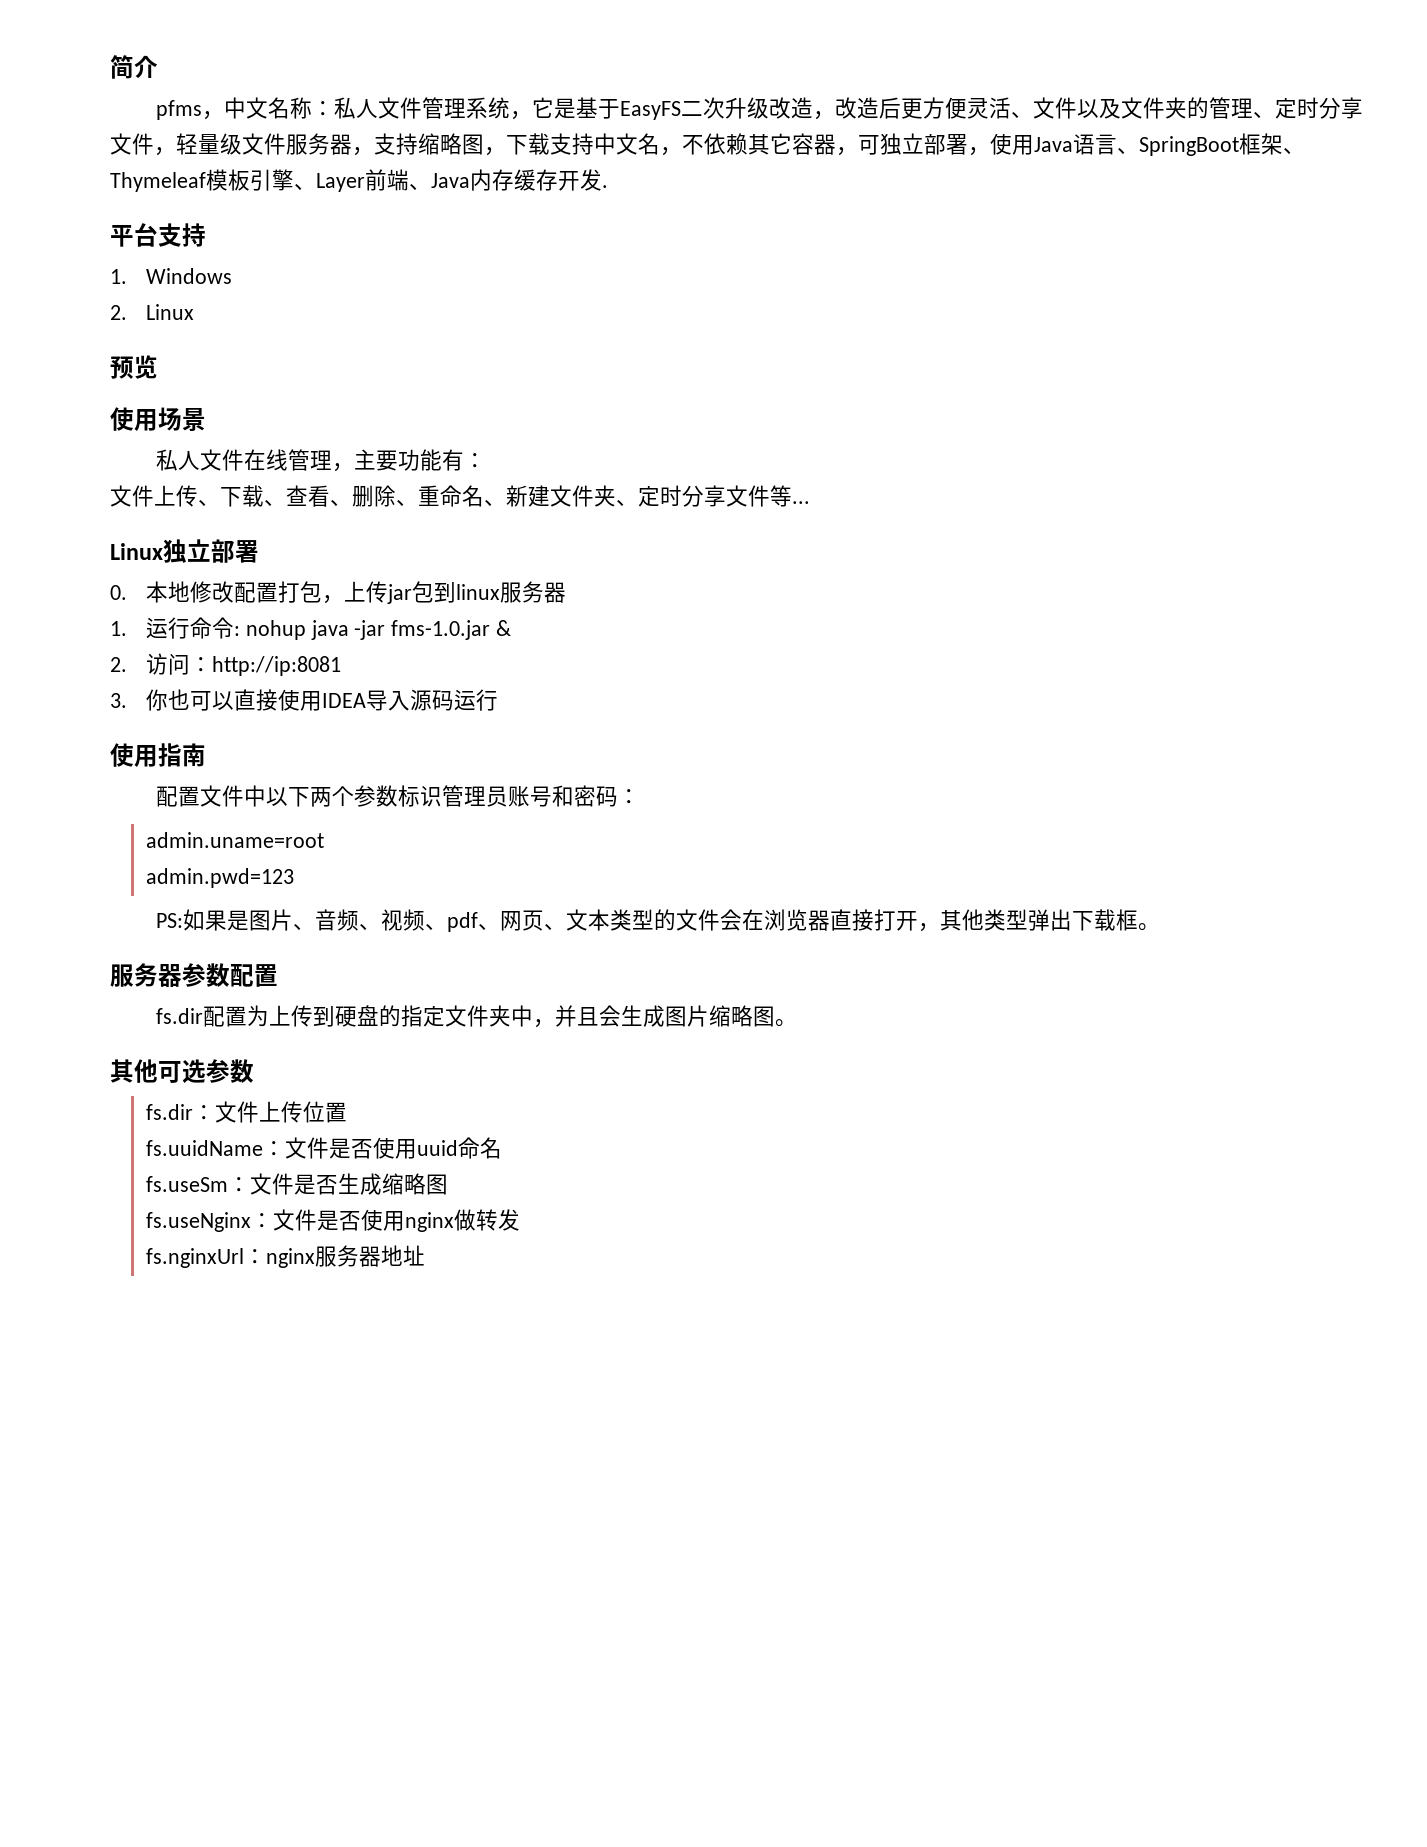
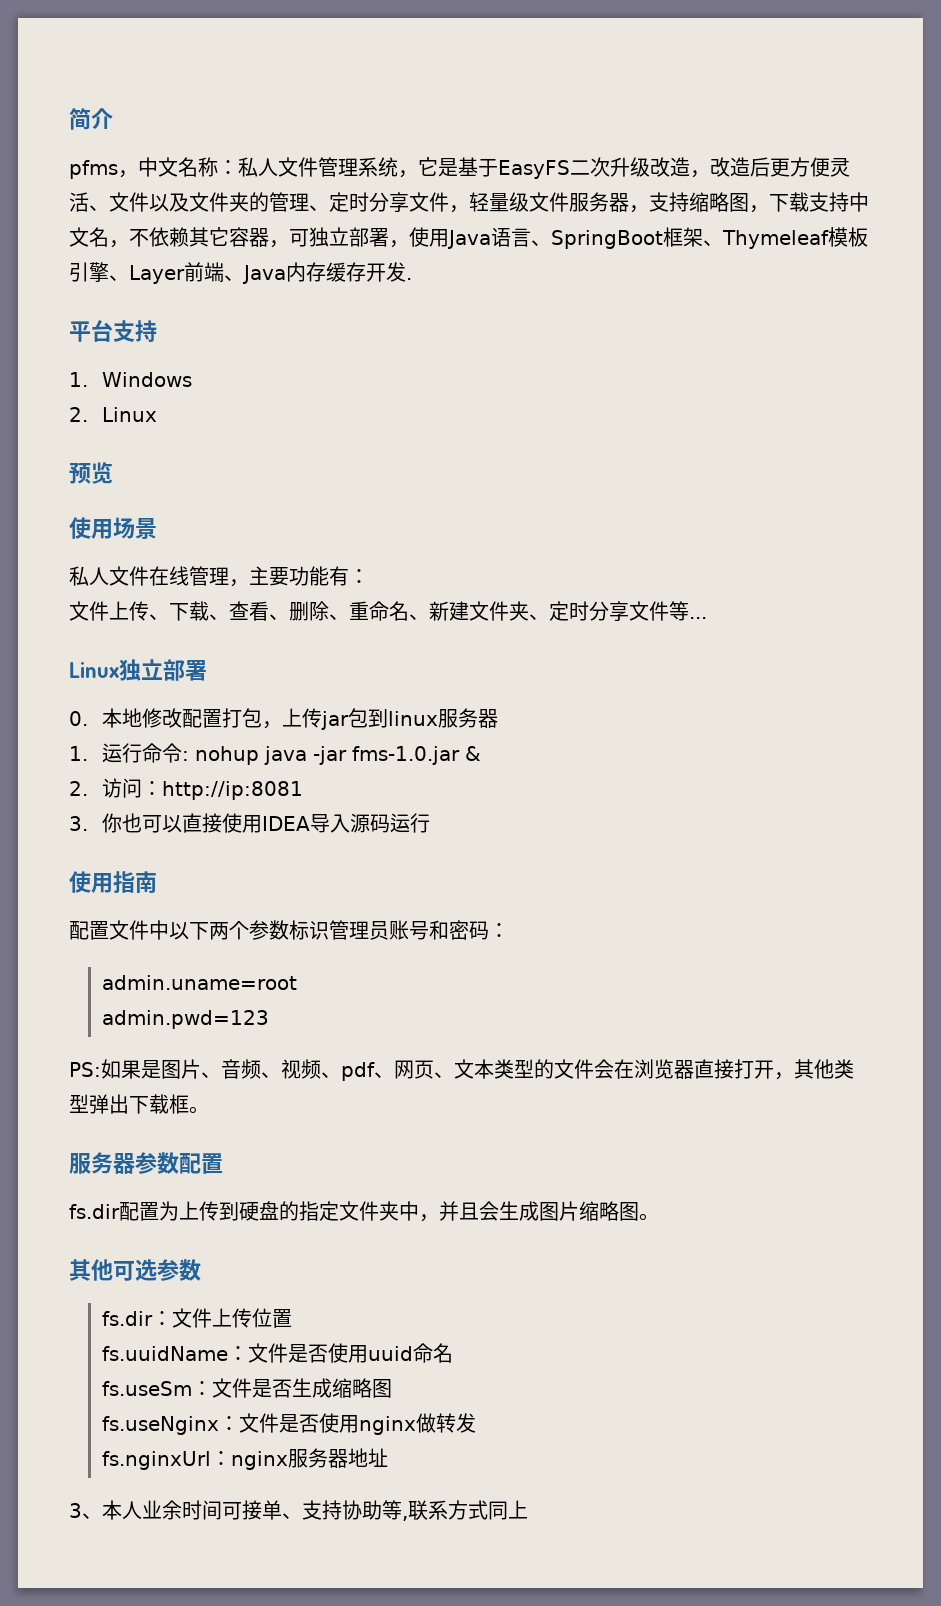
+ 3、本人业余时间可接单、支持协助等,联系方式同上

